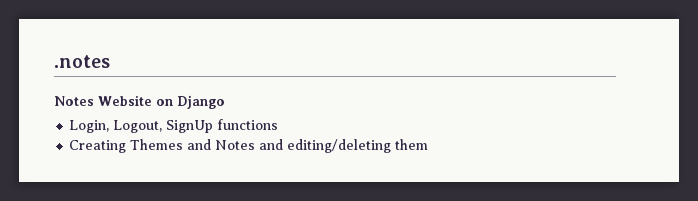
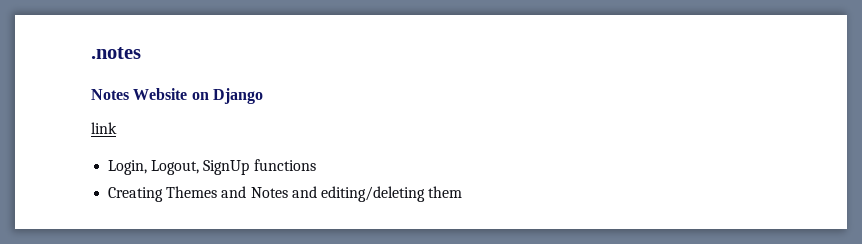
+ link

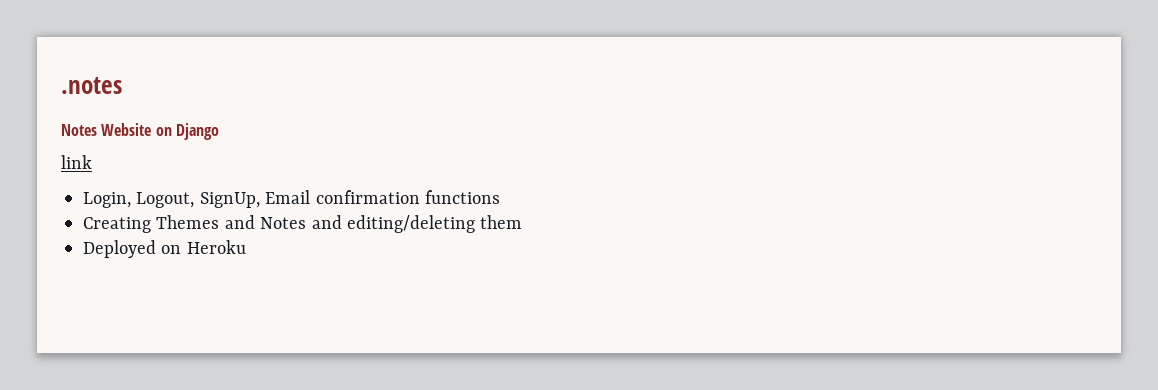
- Login, Logout, SignUp functions
+ Login, Logout, SignUp, Email confirmation functions
+ Deployed on Heroku

